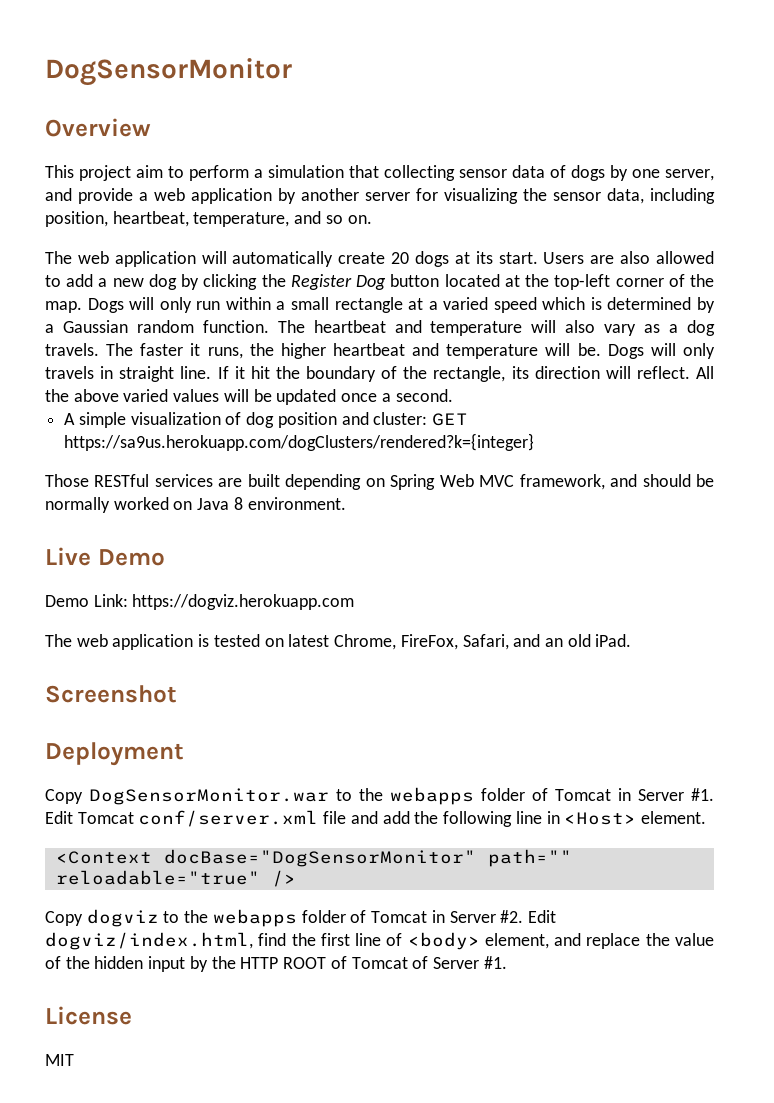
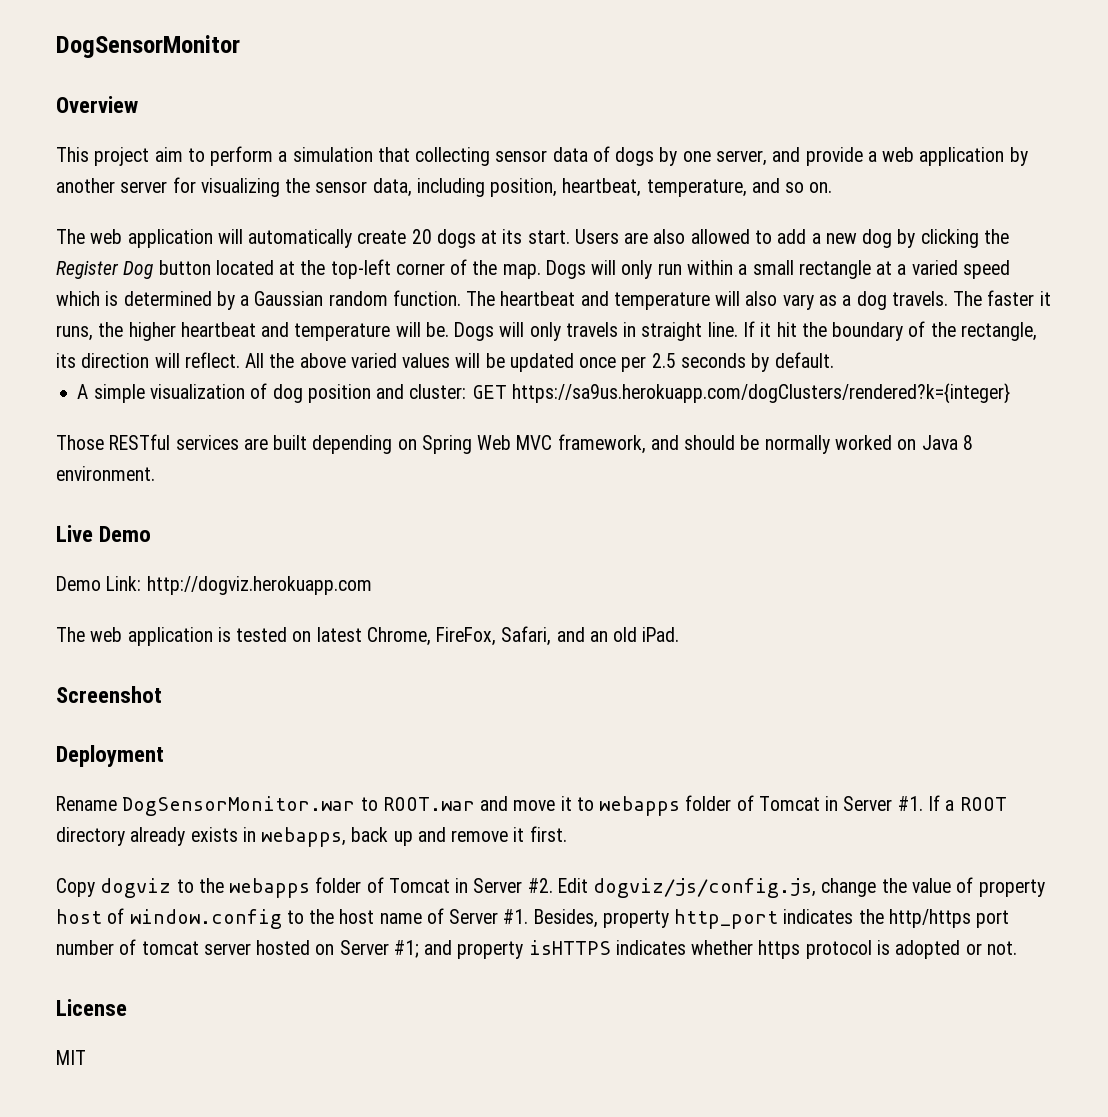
- All the above varied values will be updated once a second.
+ All the above varied values will be updated once per 2.5 seconds by default.
- Demo Link: https://dogviz.herokuapp.com
+ Demo Link: http://dogviz.herokuapp.com
- Copy DogSensorMonitor.war to the webapps folder of Tomcat in Server #1.
+ Rename DogSensorMonitor.war to ROOT.war and move it to webapps folder of Tomcat in Server #1.
- Edit Tomcat conf/server.xml file and add the following line in <Host> element.
- <Context docBase="DogSensorMonitor" path="" reloadable="true" />
+ If a ROOT directory already exists in webapps, back up and remove it first.
- Edit dogviz/index.html, find the first line of <body> element, and replace the value of the hidden input by the HTTP ROOT of Tomcat of Server #1.
+ Edit dogviz/js/config.js, change the value of property host of window.config to the host name of Server #1. Besides, property http_port indicates the http/https port number of tomcat server hosted on Server #1; and property isHTTPS indicates whether https protocol is adopted or not.

